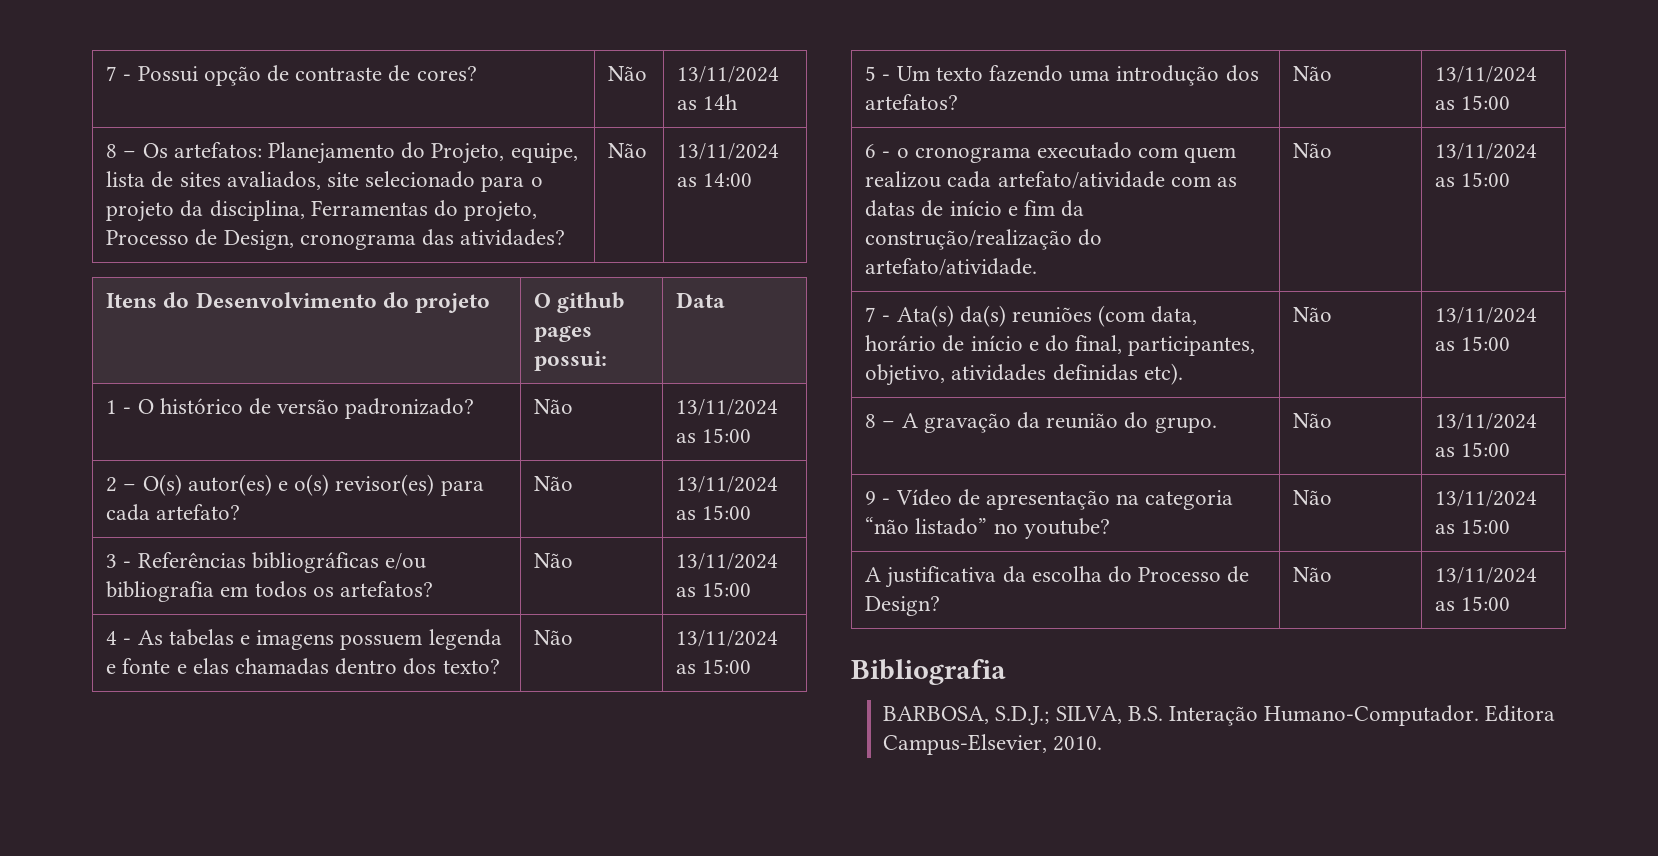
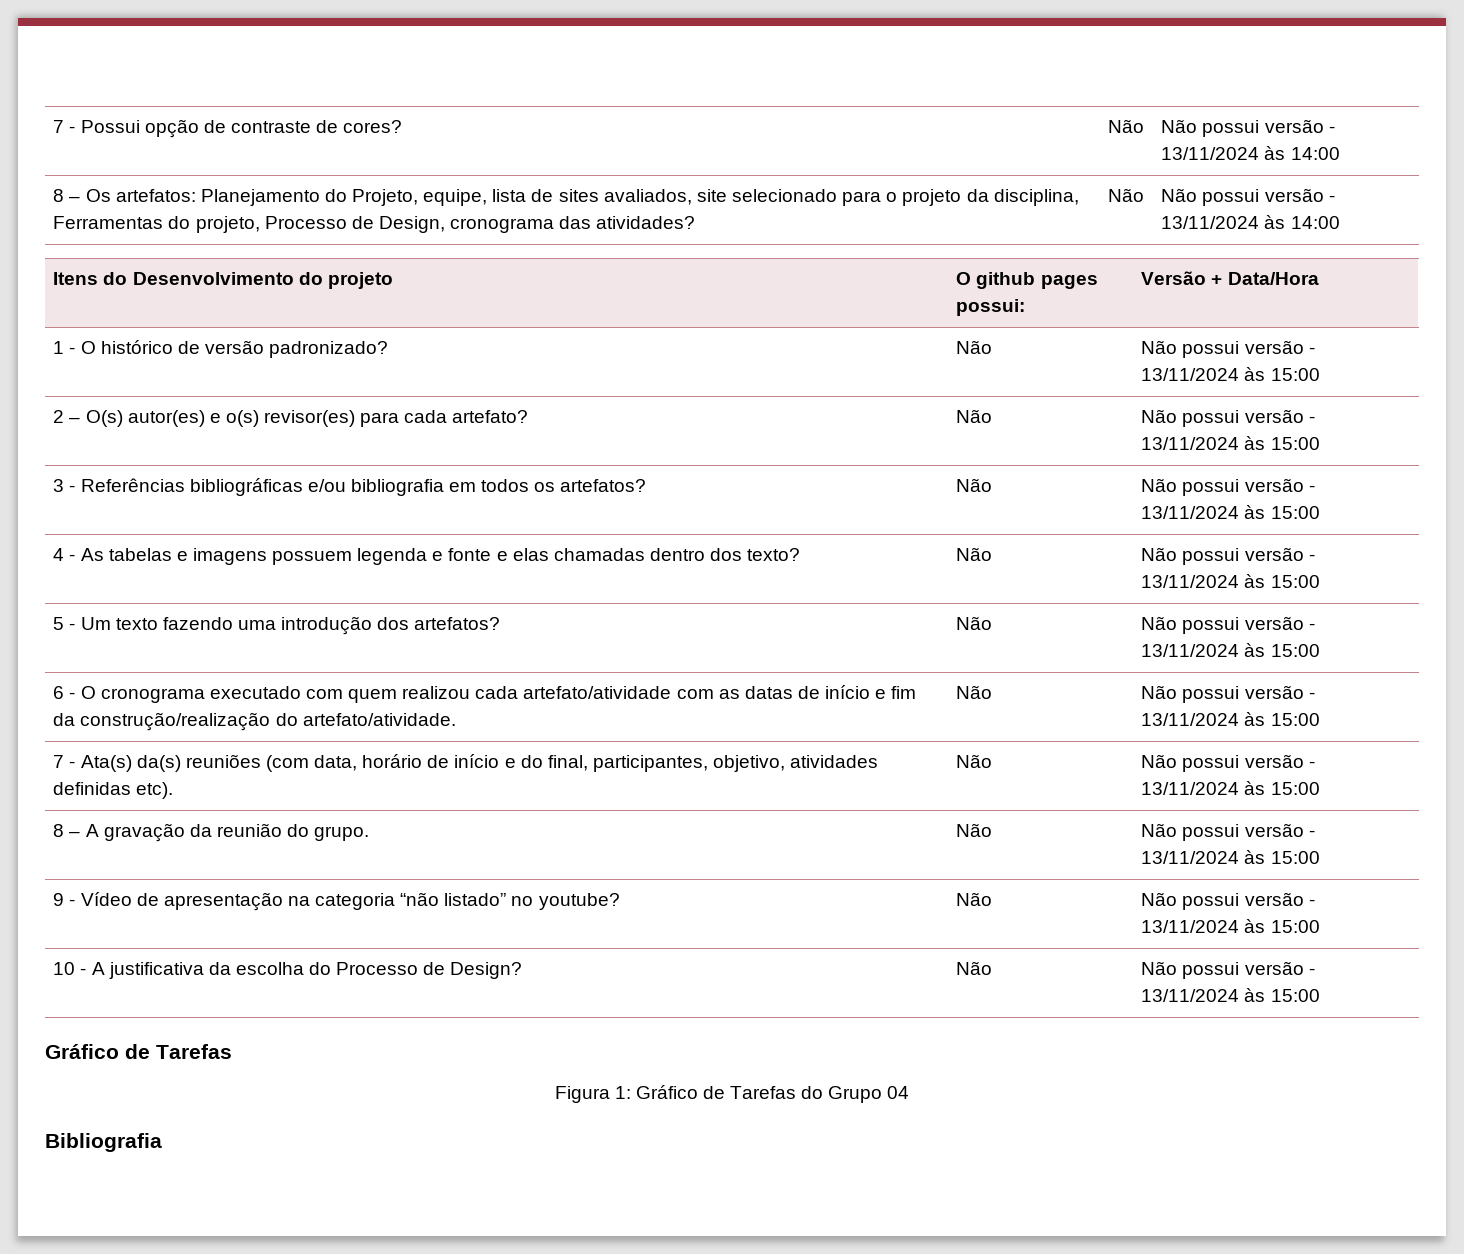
- 7 - Possui opção de contraste de cores? | Não | 13/11/2024 as 14h
+ 7 - Possui opção de contraste de cores? | Não | Não possui versão - 13/11/2024 às 14:00
- 8 – Os artefatos: Planejamento do Projeto, equipe, lista de sites avaliados, site selecionado para o projeto da disciplina, Ferramentas do projeto, Processo de Design, cronograma das atividades? | Não | 13/11/2024 as 14:00
+ 8 – Os artefatos: Planejamento do Projeto, equipe, lista de sites avaliados, site selecionado para o projeto da disciplina, Ferramentas do projeto, Processo de Design, cronograma das atividades? | Não | Não possui versão - 13/11/2024 às 14:00
- Itens do Desenvolvimento do projeto | O github pages possui: | Data
+ Itens do Desenvolvimento do projeto | O github pages possui: | Versão + Data/Hora
- 1 - O histórico de versão padronizado? | Não | 13/11/2024 as 15:00
+ 1 - O histórico de versão padronizado? | Não | Não possui versão - 13/11/2024 às 15:00
- 2 – O(s) autor(es) e o(s) revisor(es) para cada artefato? | Não | 13/11/2024 as 15:00
+ 2 – O(s) autor(es) e o(s) revisor(es) para cada artefato? | Não | Não possui versão - 13/11/2024 às 15:00
- 3 - Referências bibliográficas e/ou bibliografia em todos os artefatos? | Não | 13/11/2024 as 15:00
+ 3 - Referências bibliográficas e/ou bibliografia em todos os artefatos? | Não | Não possui versão - 13/11/2024 às 15:00
- 4 - As tabelas e imagens possuem legenda e fonte e elas chamadas dentro dos texto? | Não | 13/11/2024 as 15:00
+ 4 - As tabelas e imagens possuem legenda e fonte e elas chamadas dentro dos texto? | Não | Não possui versão - 13/11/2024 às 15:00
- 5 - Um texto fazendo uma introdução dos artefatos? | Não | 13/11/2024 as 15:00
+ 5 - Um texto fazendo uma introdução dos artefatos? | Não | Não possui versão - 13/11/2024 às 15:00
- 6 - o cronograma executado com quem realizou cada artefato/atividade com as datas de início e fim da construção/realização do artefato/atividade. | Não | 13/11/2024 as 15:00
+ 6 - O cronograma executado com quem realizou cada artefato/atividade com as datas de início e fim da construção/realização do artefato/atividade. | Não | Não possui versão - 13/11/2024 às 15:00
- 7 - Ata(s) da(s) reuniões (com data, horário de início e do final, participantes, objetivo, atividades definidas etc). | Não | 13/11/2024 as 15:00
+ 7 - Ata(s) da(s) reuniões (com data, horário de início e do final, participantes, objetivo, atividades definidas etc). | Não | Não possui versão - 13/11/2024 às 15:00
- 8 – A gravação da reunião do grupo. | Não | 13/11/2024 as 15:00
+ 8 – A gravação da reunião do grupo. | Não | Não possui versão - 13/11/2024 às 15:00
- 9 - Vídeo de apresentação na categoria “não listado” no youtube? | Não | 13/11/2024 as 15:00
- A justificativa da escolha do Processo de Design? | Não | 13/11/2024 as 15:00
+ 9 - Vídeo de apresentação na categoria “não listado” no youtube? | Não | Não possui versão - 13/11/2024 às 15:00
+ 10 - A justificativa da escolha do Processo de Design? | Não | Não possui versão - 13/11/2024 às 15:00
+ Gráfico de Tarefas
+ Figura 1: Gráfico de Tarefas do Grupo 04
  Bibliografia
- BARBOSA, S.D.J.; SILVA, B.S. Interação Humano-Computador. Editora Campus-Elsevier, 2010.

